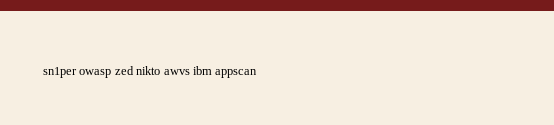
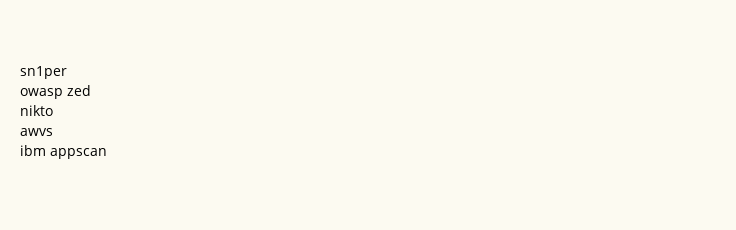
- sn1per owasp zed nikto awvs ibm appscan
+ sn1per
+ owasp zed
+ nikto
+ awvs
+ ibm appscan

